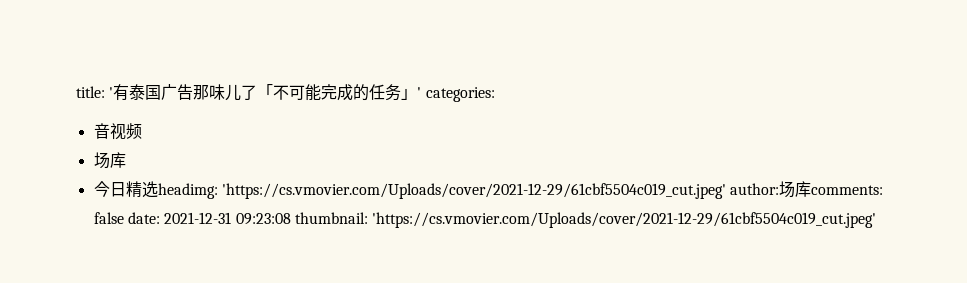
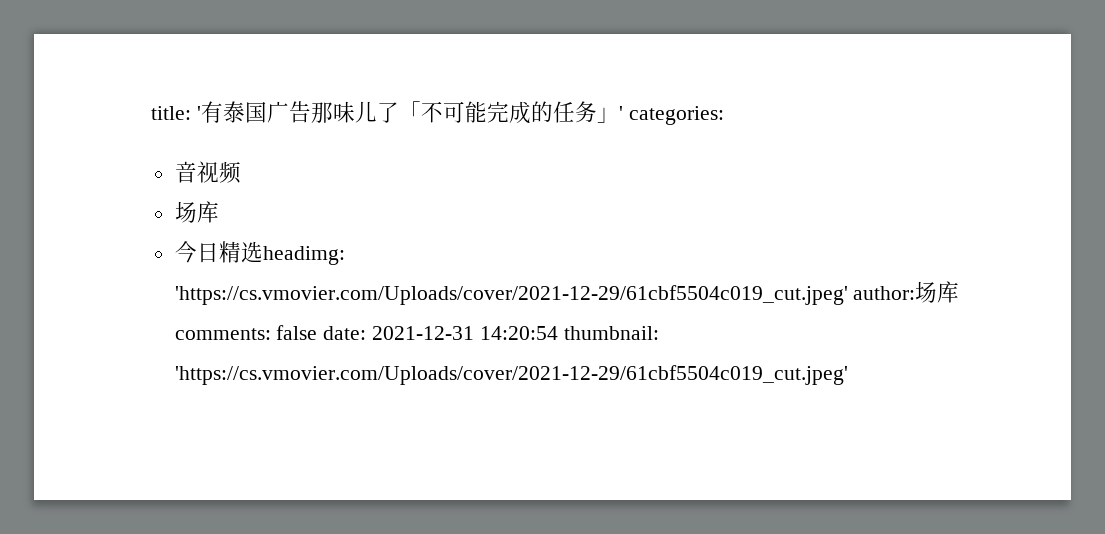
- 今日精选headimg: 'https://cs.vmovier.com/Uploads/cover/2021-12-29/61cbf5504c019_cut.jpeg' author:场库comments: false date: 2021-12-31 09:23:08 thumbnail: 'https://cs.vmovier.com/Uploads/cover/2021-12-29/61cbf5504c019_cut.jpeg'
+ 今日精选headimg: 'https://cs.vmovier.com/Uploads/cover/2021-12-29/61cbf5504c019_cut.jpeg' author:场库comments: false date: 2021-12-31 14:20:54 thumbnail: 'https://cs.vmovier.com/Uploads/cover/2021-12-29/61cbf5504c019_cut.jpeg'

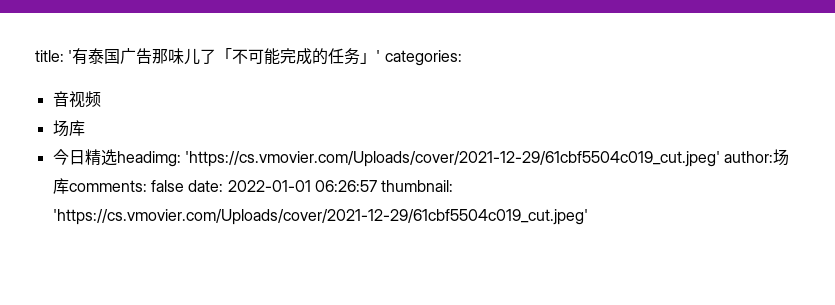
- 今日精选headimg: 'https://cs.vmovier.com/Uploads/cover/2021-12-29/61cbf5504c019_cut.jpeg' author:场库comments: false date: 2021-12-31 14:20:54 thumbnail: 'https://cs.vmovier.com/Uploads/cover/2021-12-29/61cbf5504c019_cut.jpeg'
+ 今日精选headimg: 'https://cs.vmovier.com/Uploads/cover/2021-12-29/61cbf5504c019_cut.jpeg' author:场库comments: false date: 2022-01-01 06:26:57 thumbnail: 'https://cs.vmovier.com/Uploads/cover/2021-12-29/61cbf5504c019_cut.jpeg'

